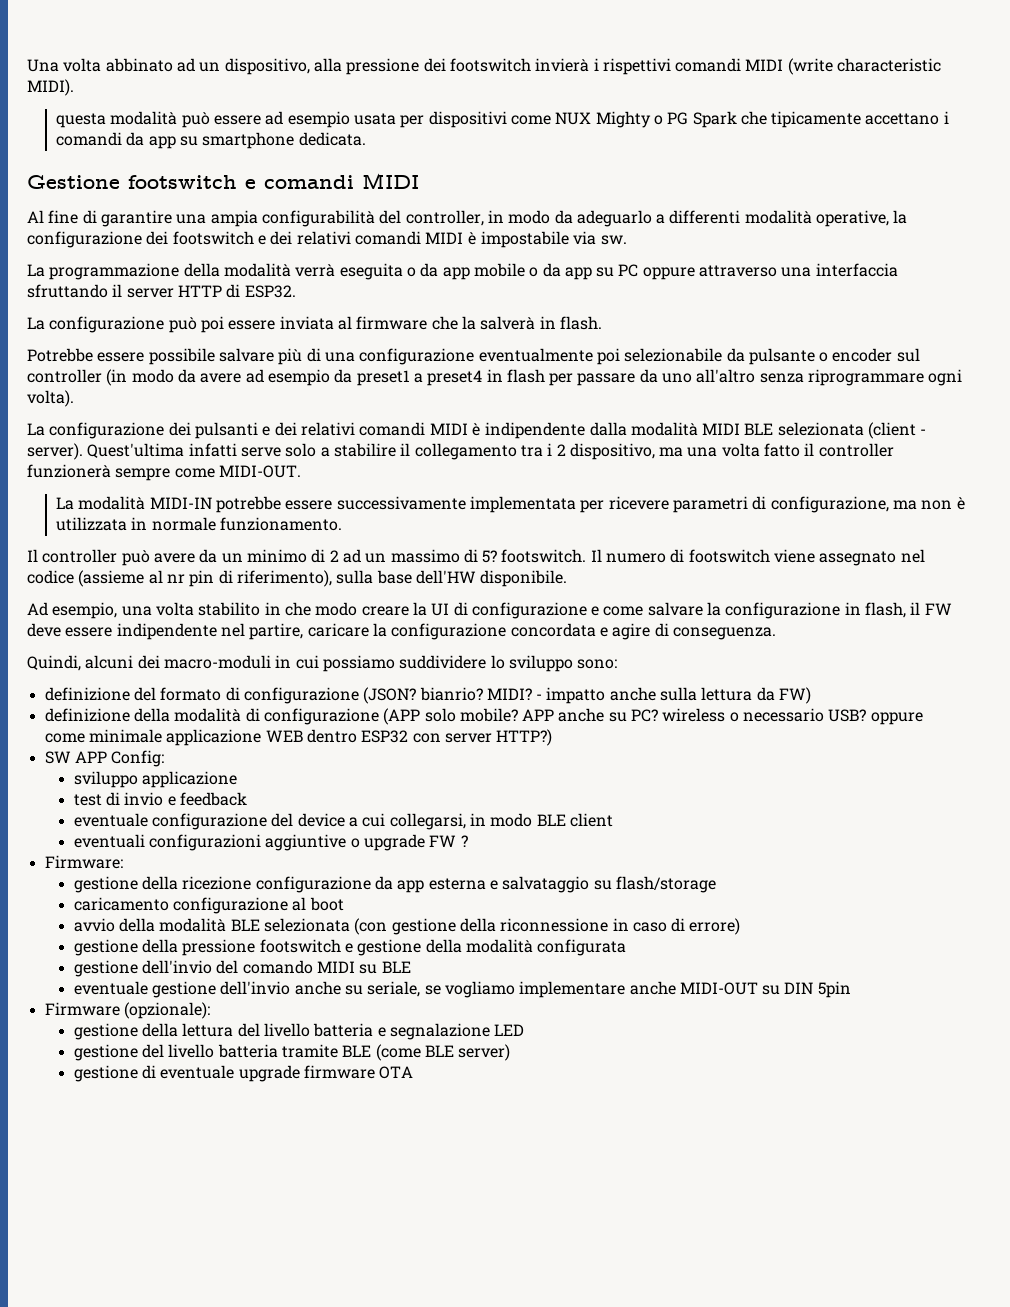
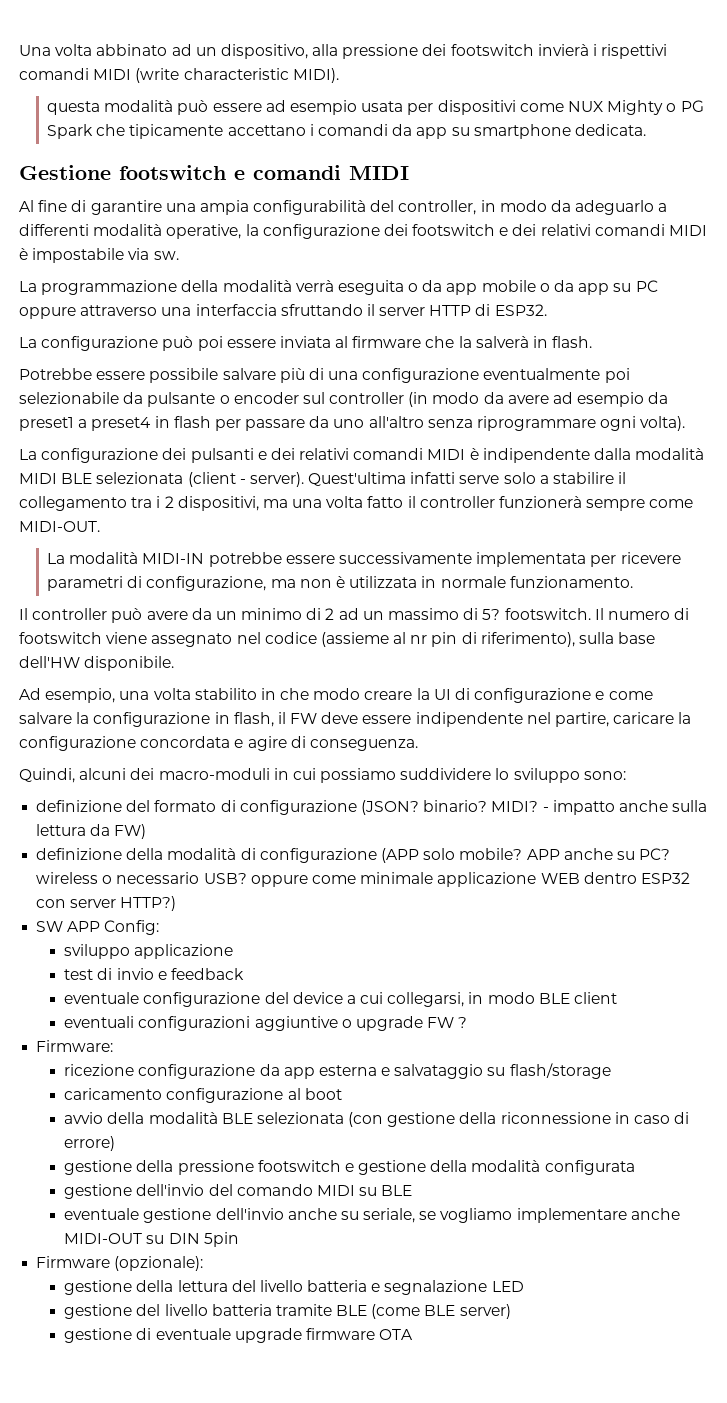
- Quest'ultima infatti serve solo a stabilire il collegamento tra i 2 dispositivo, ma una volta fatto il controller funzionerà sempre come MIDI-OUT.
+ Quest'ultima infatti serve solo a stabilire il collegamento tra i 2 dispositivi, ma una volta fatto il controller funzionerà sempre come MIDI-OUT.
- definizione del formato di configurazione (JSON? bianrio?
+ definizione del formato di configurazione (JSON? binario?
- gestione della ricezione configurazione da app esterna e salvataggio su flash/storage
+ ricezione configurazione da app esterna e salvataggio su flash/storage

